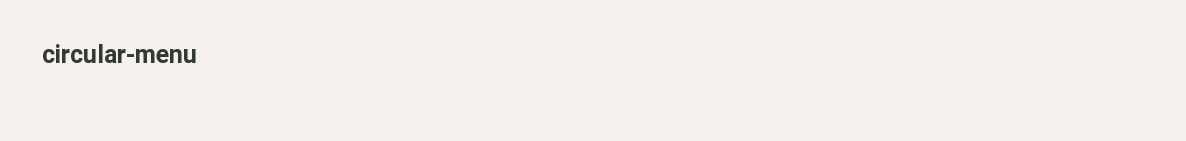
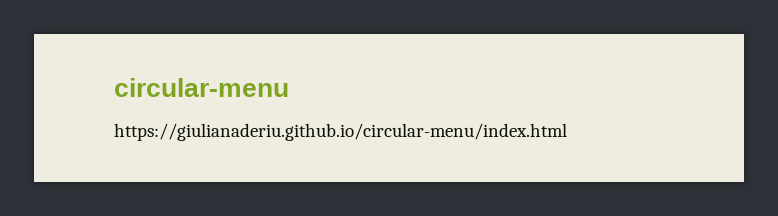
+ https://giulianaderiu.github.io/circular-menu/index.html

